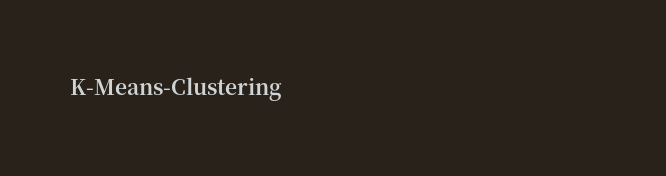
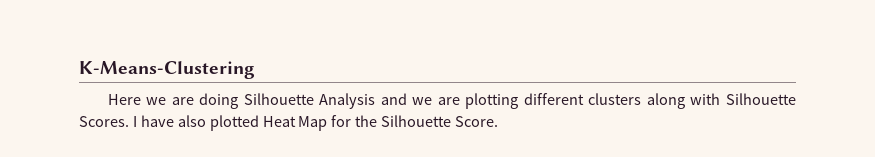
+ Here we are doing Silhouette Analysis and we are plotting different clusters along with Silhouette Scores. I have also plotted Heat Map for the Silhouette Score.

